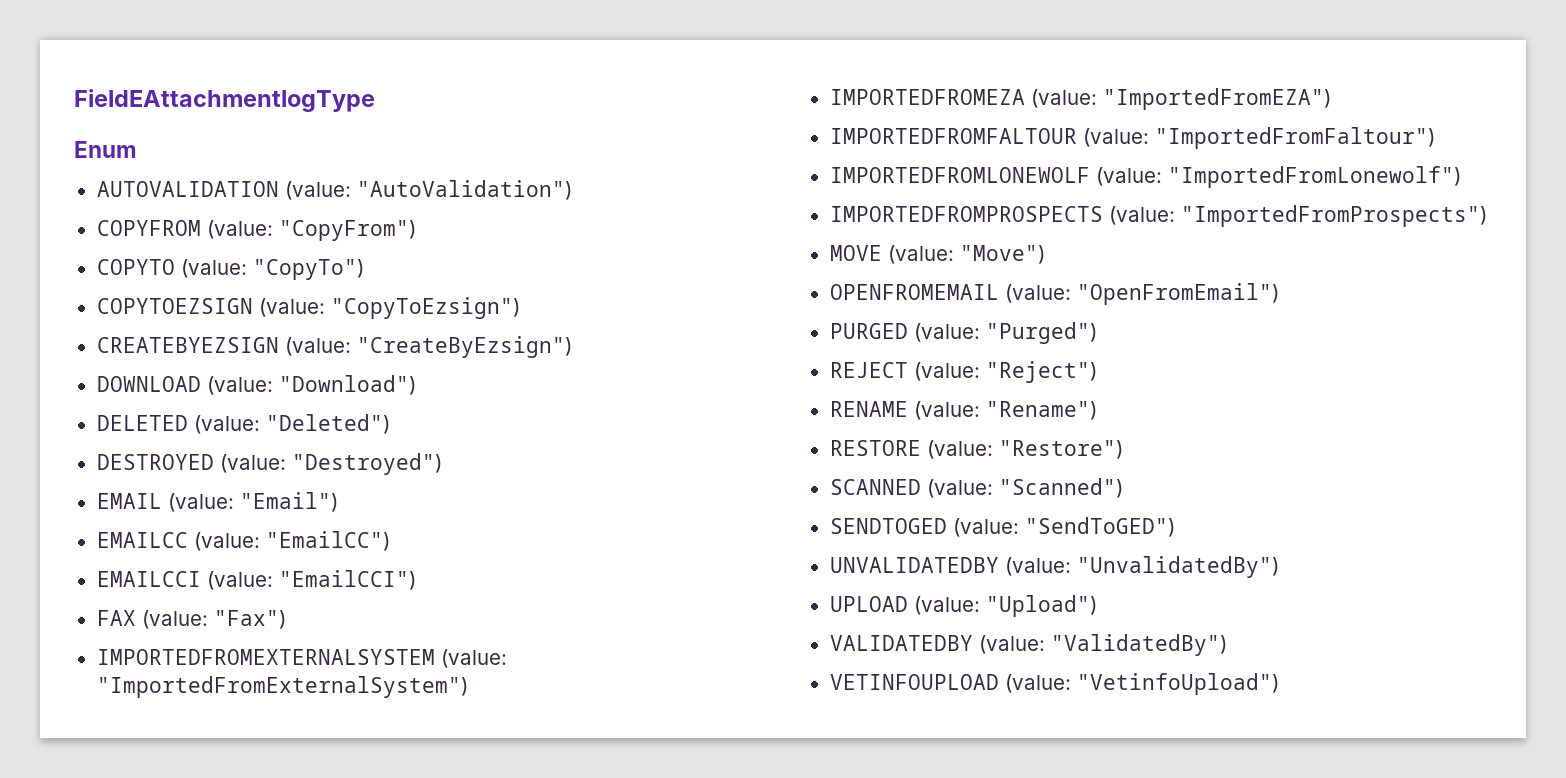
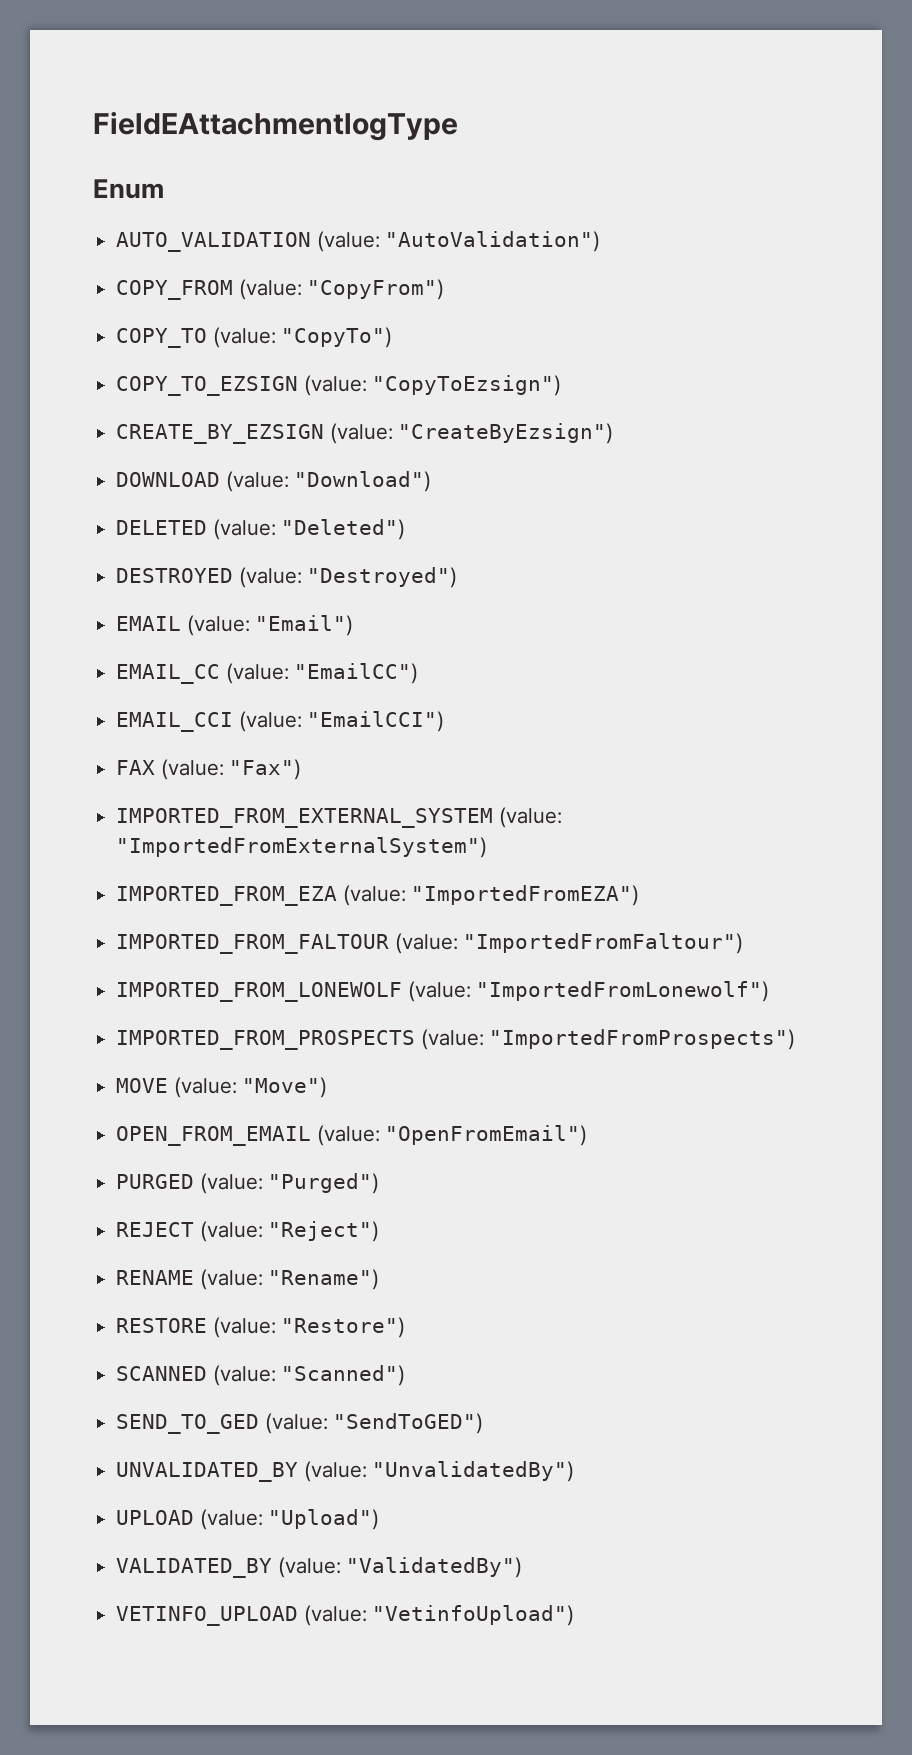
- AUTOVALIDATION (value: "AutoValidation")
+ AUTO_VALIDATION (value: "AutoValidation")
- COPYFROM (value: "CopyFrom")
+ COPY_FROM (value: "CopyFrom")
- COPYTO (value: "CopyTo")
+ COPY_TO (value: "CopyTo")
- COPYTOEZSIGN (value: "CopyToEzsign")
+ COPY_TO_EZSIGN (value: "CopyToEzsign")
- CREATEBYEZSIGN (value: "CreateByEzsign")
+ CREATE_BY_EZSIGN (value: "CreateByEzsign")
- EMAILCC (value: "EmailCC")
+ EMAIL_CC (value: "EmailCC")
- EMAILCCI (value: "EmailCCI")
+ EMAIL_CCI (value: "EmailCCI")
- IMPORTEDFROMEXTERNALSYSTEM (value: "ImportedFromExternalSystem")
+ IMPORTED_FROM_EXTERNAL_SYSTEM (value: "ImportedFromExternalSystem")
- IMPORTEDFROMEZA (value: "ImportedFromEZA")
+ IMPORTED_FROM_EZA (value: "ImportedFromEZA")
- IMPORTEDFROMFALTOUR (value: "ImportedFromFaltour")
+ IMPORTED_FROM_FALTOUR (value: "ImportedFromFaltour")
- IMPORTEDFROMLONEWOLF (value: "ImportedFromLonewolf")
+ IMPORTED_FROM_LONEWOLF (value: "ImportedFromLonewolf")
- IMPORTEDFROMPROSPECTS (value: "ImportedFromProspects")
+ IMPORTED_FROM_PROSPECTS (value: "ImportedFromProspects")
- OPENFROMEMAIL (value: "OpenFromEmail")
+ OPEN_FROM_EMAIL (value: "OpenFromEmail")
- SENDTOGED (value: "SendToGED")
+ SEND_TO_GED (value: "SendToGED")
- UNVALIDATEDBY (value: "UnvalidatedBy")
+ UNVALIDATED_BY (value: "UnvalidatedBy")
- VALIDATEDBY (value: "ValidatedBy")
+ VALIDATED_BY (value: "ValidatedBy")
- VETINFOUPLOAD (value: "VetinfoUpload")
+ VETINFO_UPLOAD (value: "VetinfoUpload")

